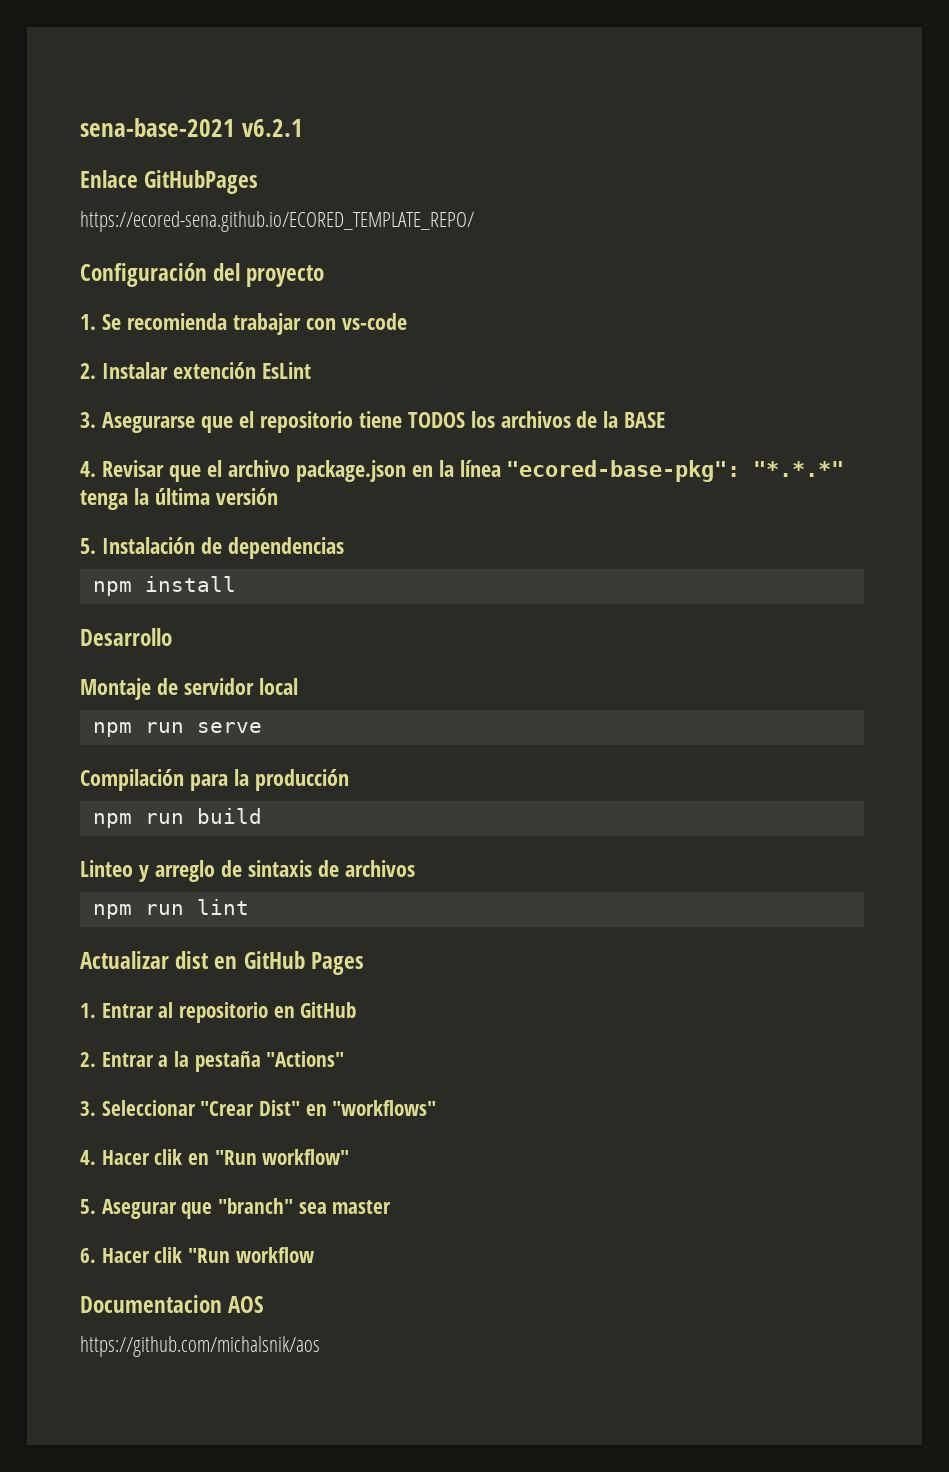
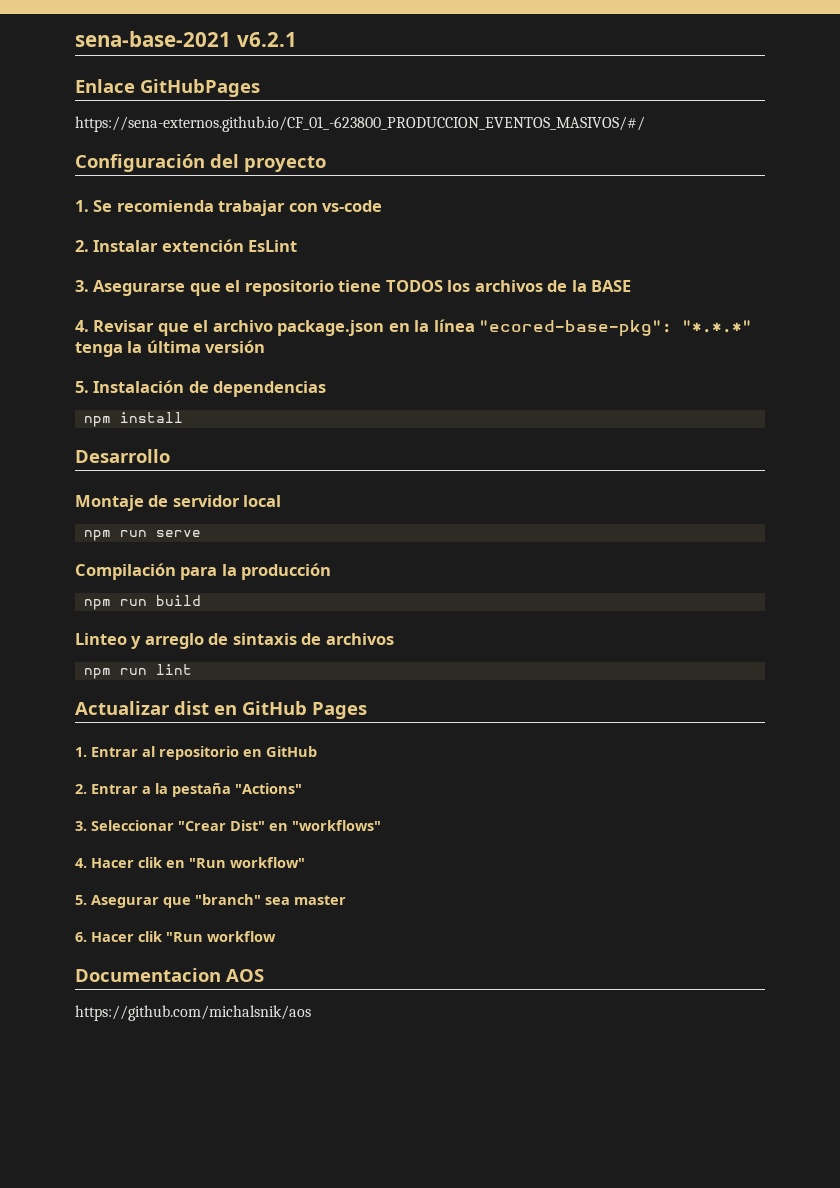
- https://ecored-sena.github.io/ECORED_TEMPLATE_REPO/
+ https://sena-externos.github.io/CF_01_-623800_PRODUCCION_EVENTOS_MASIVOS/#/

